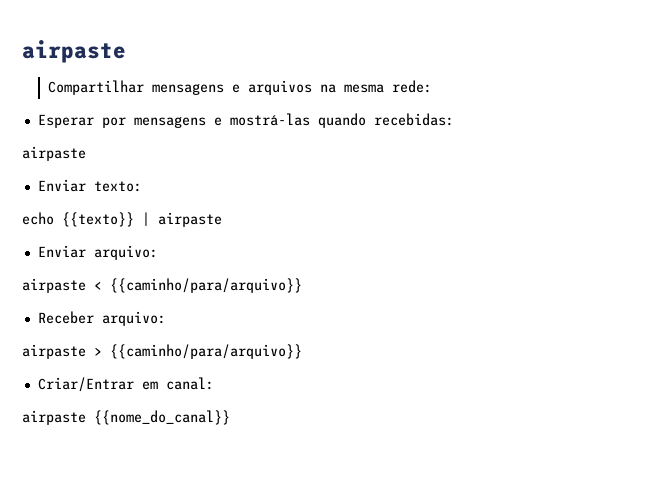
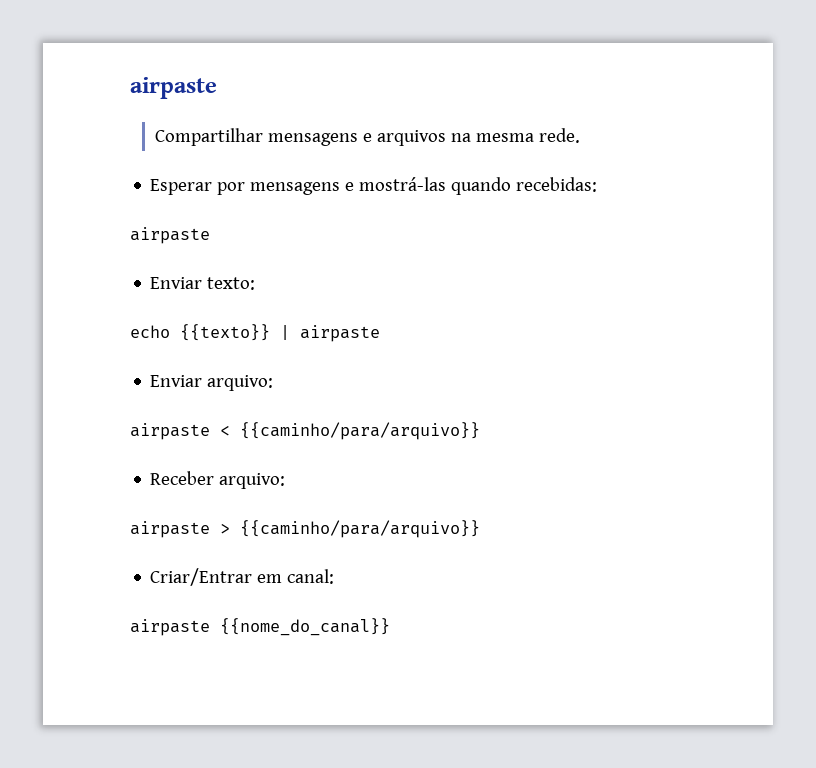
- Compartilhar mensagens e arquivos na mesma rede:
+ Compartilhar mensagens e arquivos na mesma rede.

